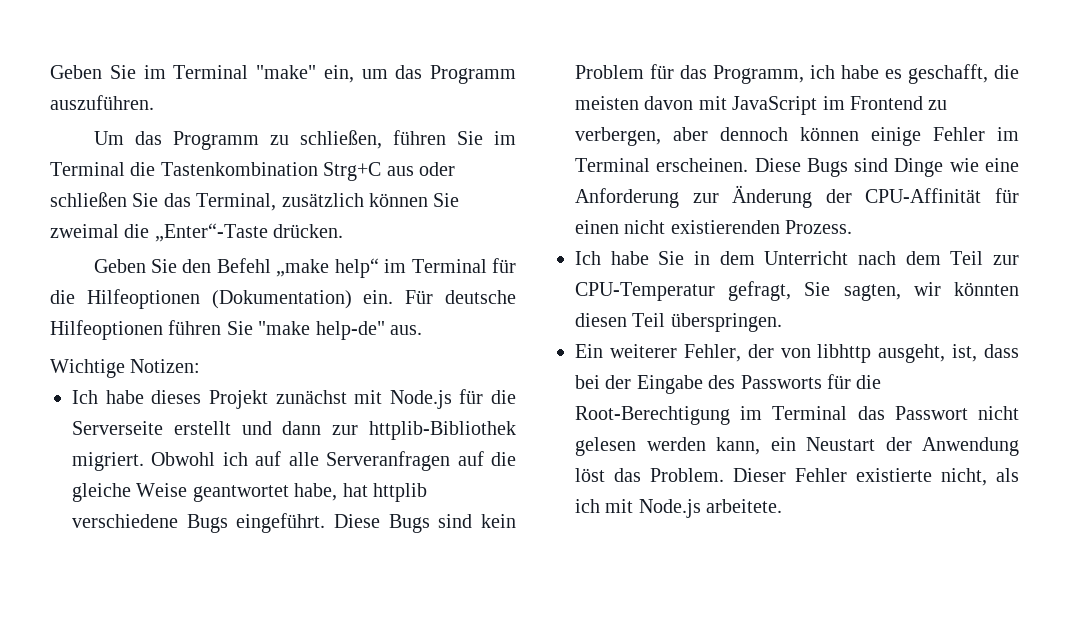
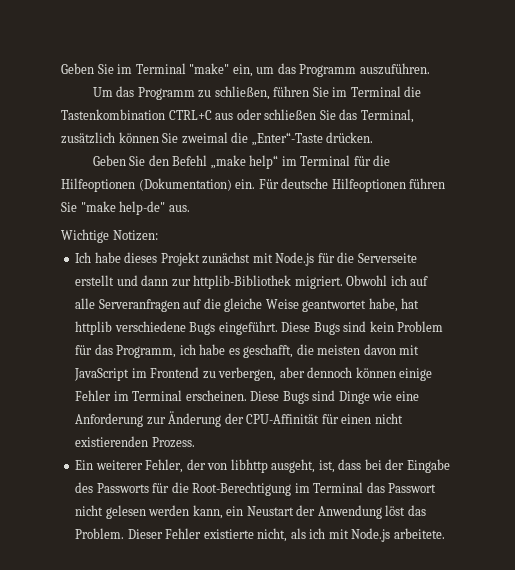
- Um das Programm zu schließen, führen Sie im Terminal die Tastenkombination Strg+C aus oder schließen Sie das Terminal, zusätzlich können Sie zweimal die „Enter“-Taste drücken.
+ Um das Programm zu schließen, führen Sie im Terminal die Tastenkombination CTRL+C aus oder schließen Sie das Terminal, zusätzlich können Sie zweimal die „Enter“-Taste drücken.
- Ich habe Sie in dem Unterricht nach dem Teil zur CPU-Temperatur gefragt, Sie sagten, wir könnten diesen Teil überspringen.

